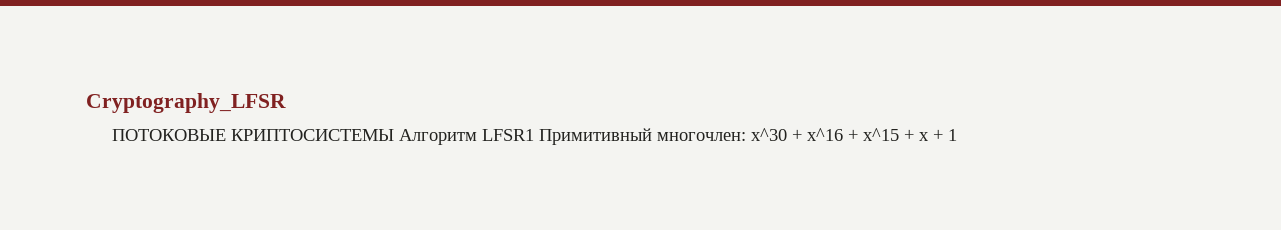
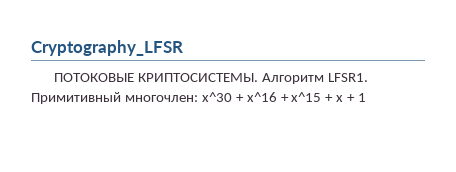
- ПОТОКОВЫЕ КРИПТОСИСТЕМЫ Алгоритм LFSR1 Примитивный многочлен: x^30 + x^16 + x^15 + x + 1
+ ПОТОКОВЫЕ КРИПТОСИСТЕМЫ. Алгоритм LFSR1. Примитивный многочлен: x^30 + x^16 + x^15 + x + 1

